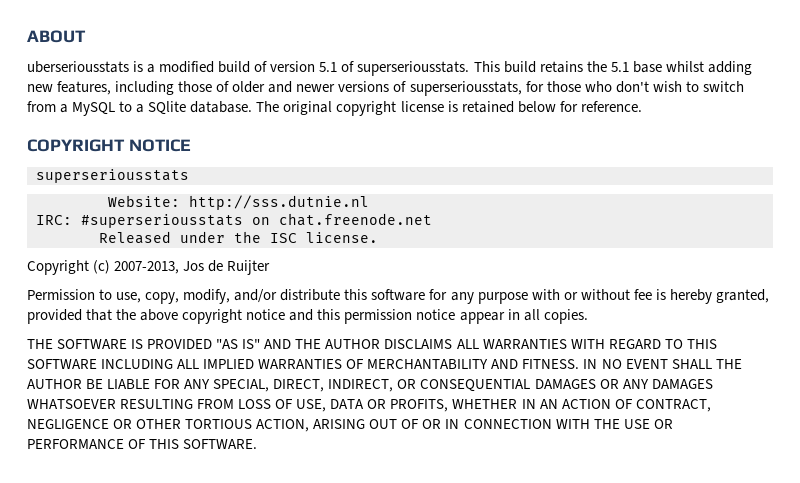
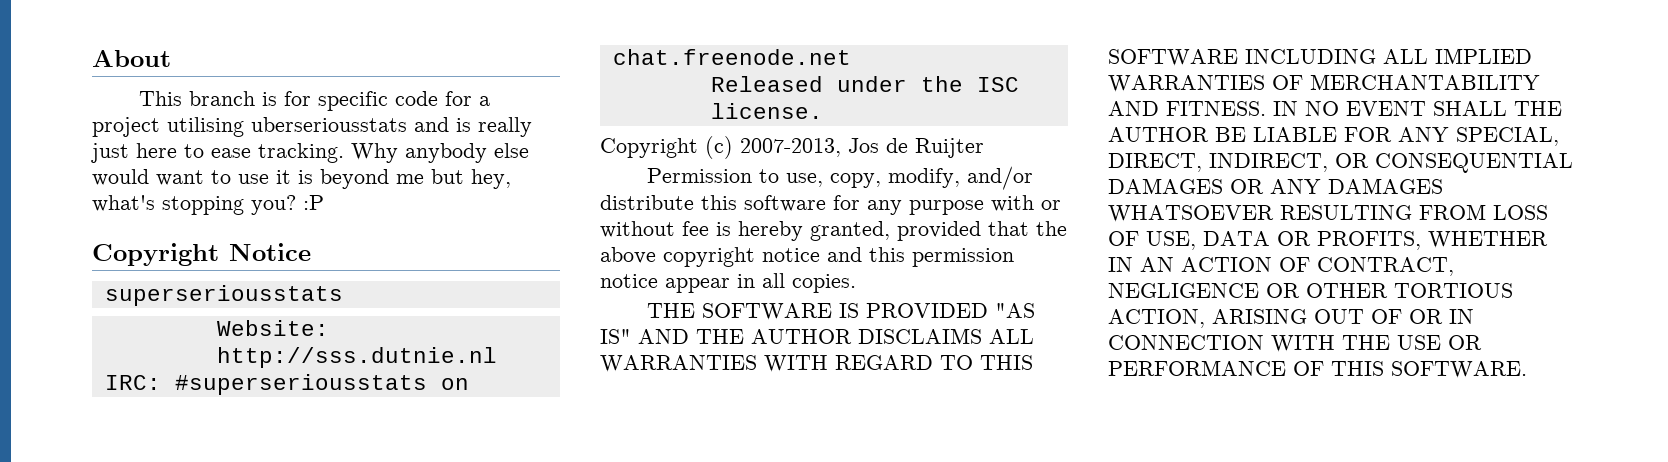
- ABOUT
- uberseriousstats is a modified build of version 5.1 of superseriousstats. This build retains the 5.1 base whilst adding new features, including those of older and newer versions of superseriousstats, for those who don't wish to switch from a MySQL to a SQlite database. The original copyright license is retained below for reference.
- COPYRIGHT NOTICE
+ About
+ This branch is for specific code for a project utilising uberseriousstats and is really just here to ease tracking. Why anybody else would want to use it is beyond me but hey, what's stopping you? :P
+ Copyright Notice

